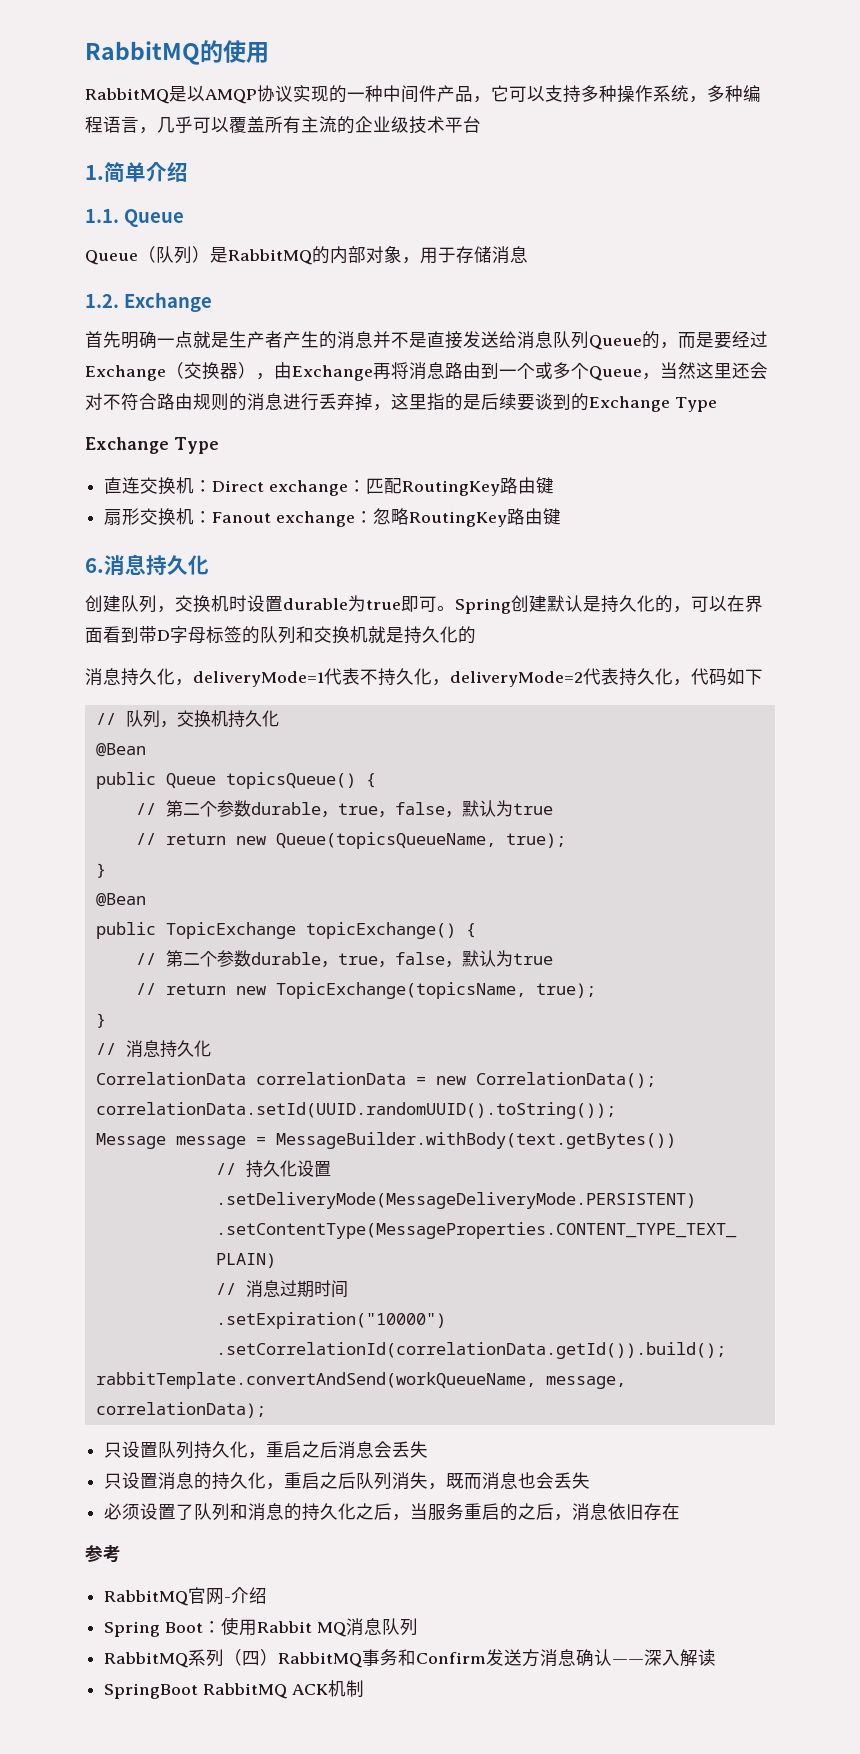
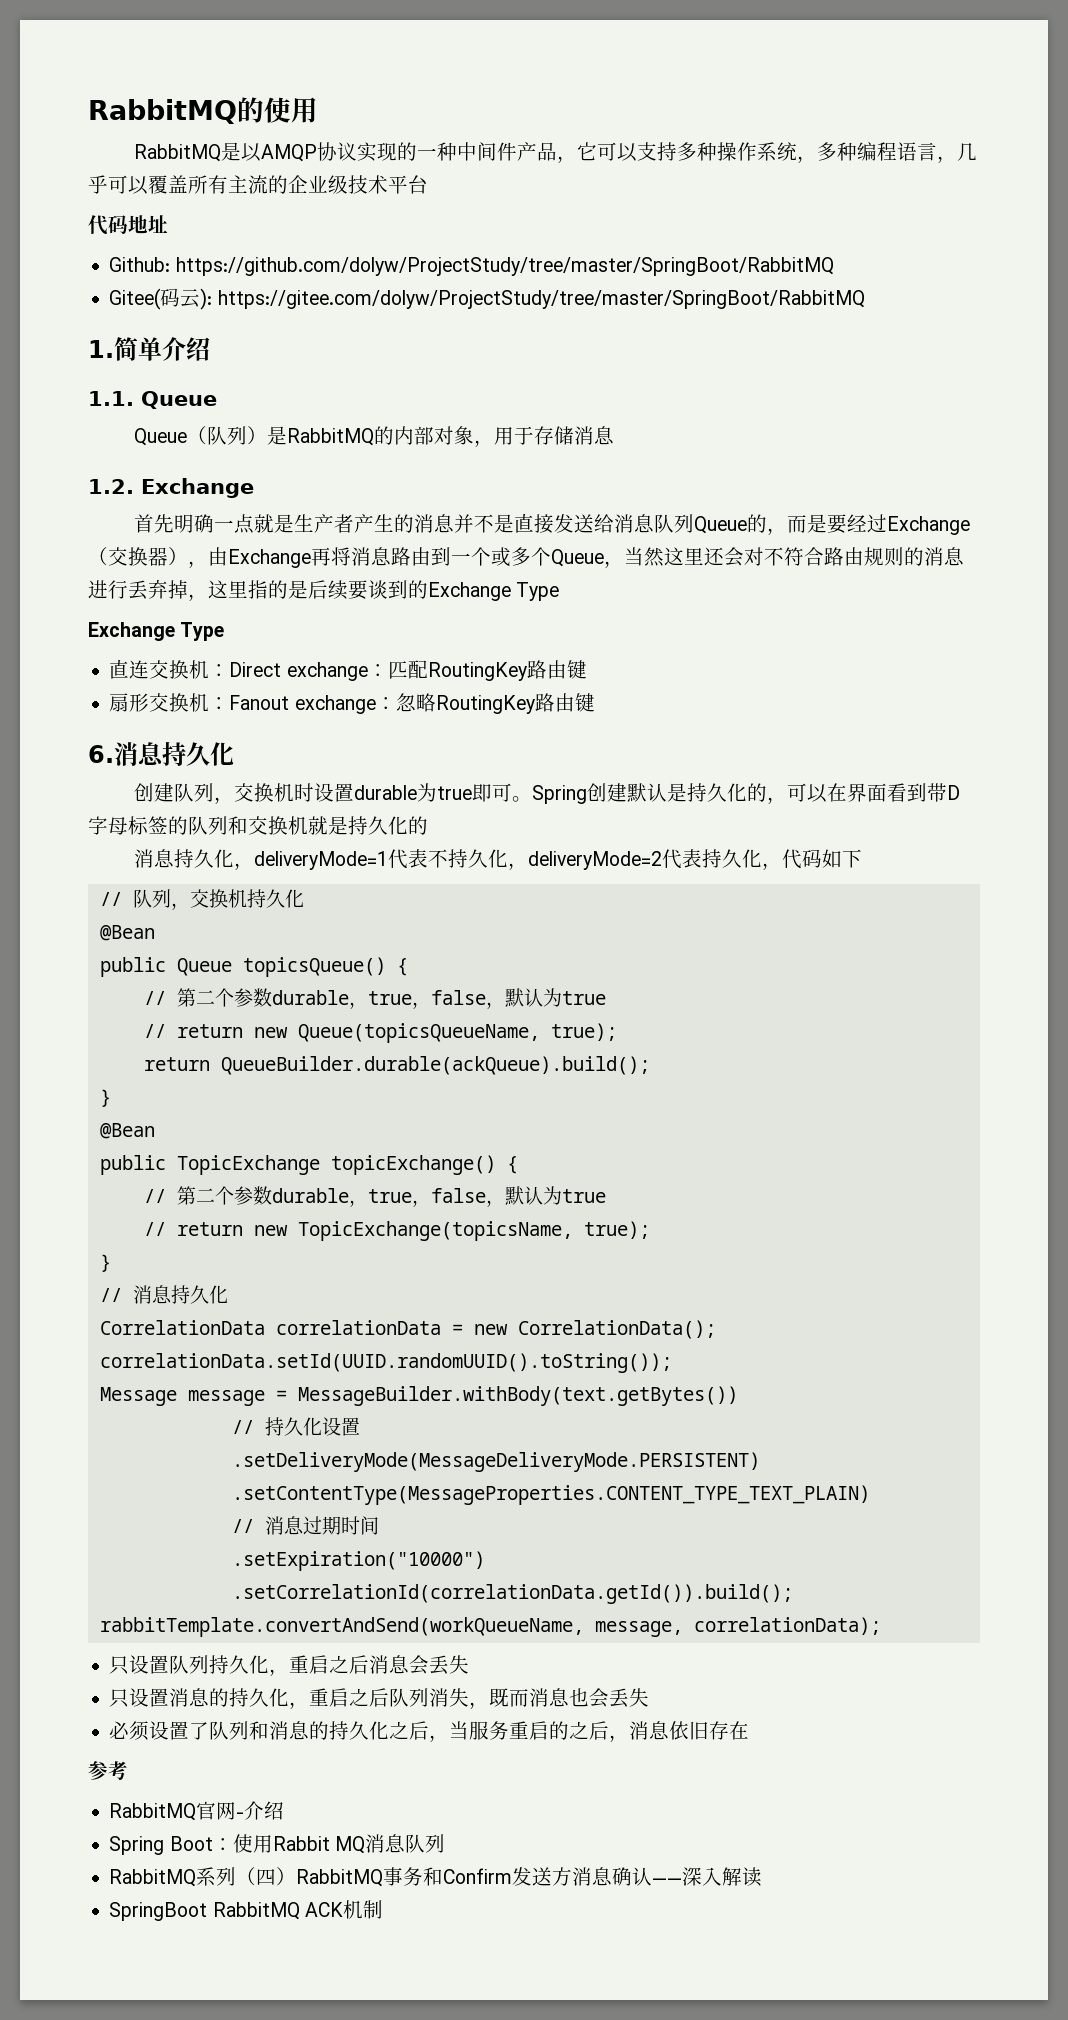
+ 代码地址
+ Github: https://github.com/dolyw/ProjectStudy/tree/master/SpringBoot/RabbitMQ
+ Gitee(码云): https://gitee.com/dolyw/ProjectStudy/tree/master/SpringBoot/RabbitMQ
+ return QueueBuilder.durable(ackQueue).build();

